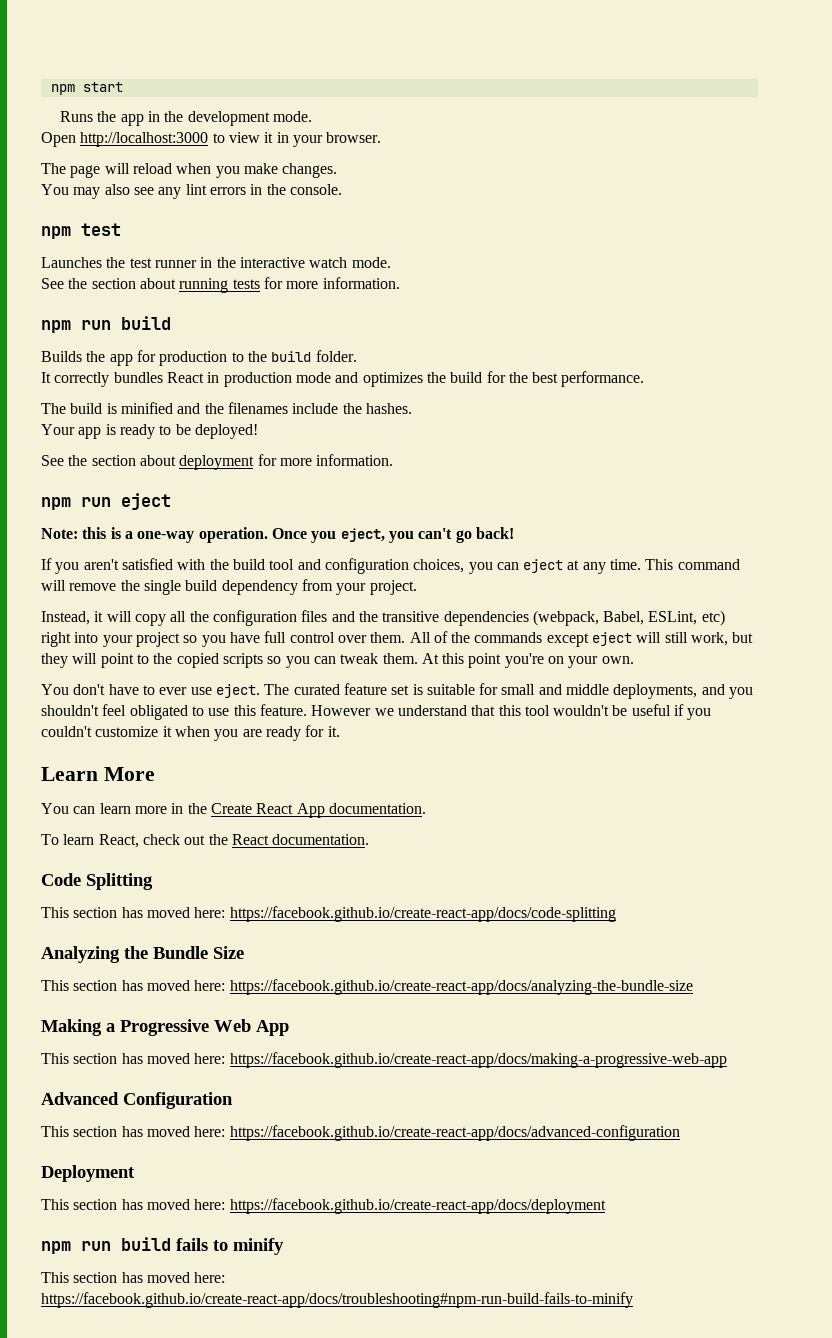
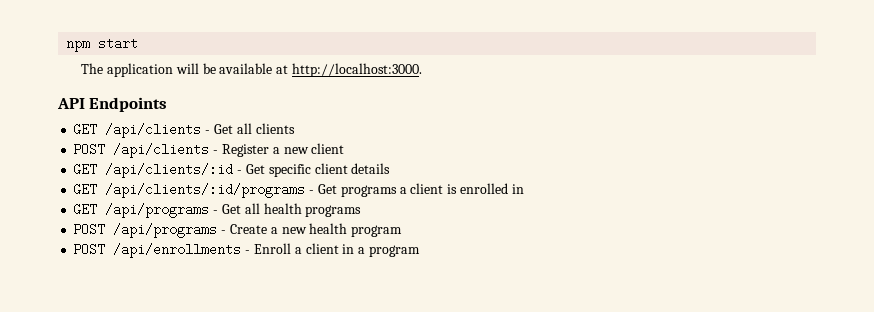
- Runs the app in the development mode.
- Open http://localhost:3000 to view it in your browser.
- The page will reload when you make changes.
- You may also see any lint errors in the console.
- npm test
- Launches the test runner in the interactive watch mode.
- See the section about running tests for more information.
- npm run build
- Builds the app for production to the build folder.
- It correctly bundles React in production mode and optimizes the build for the best performance.
- The build is minified and the filenames include the hashes.
- Your app is ready to be deployed!
- See the section about deployment for more information.
- npm run eject
- Note: this is a one-way operation. Once you eject, you can't go back!
- If you aren't satisfied with the build tool and configuration choices, you can eject at any time. This command will remove the single build dependency from your project.
- Instead, it will copy all the configuration files and the transitive dependencies (webpack, Babel, ESLint, etc) right into your project so you have full control over them. All of the commands except eject will still work, but they will point to the copied scripts so you can tweak them. At this point you're on your own.
- You don't have to ever use eject. The curated feature set is suitable for small and middle deployments, and you shouldn't feel obligated to use this feature. However we understand that this tool wouldn't be useful if you couldn't customize it when you are ready for it.
- Learn More
- You can learn more in the Create React App documentation.
- To learn React, check out the React documentation.
- Code Splitting
- This section has moved here: https://facebook.github.io/create-react-app/docs/code-splitting
- Analyzing the Bundle Size
- This section has moved here: https://facebook.github.io/create-react-app/docs/analyzing-the-bundle-size
- Making a Progressive Web App
- This section has moved here: https://facebook.github.io/create-react-app/docs/making-a-progressive-web-app
- Advanced Configuration
- This section has moved here: https://facebook.github.io/create-react-app/docs/advanced-configuration
- Deployment
- This section has moved here: https://facebook.github.io/create-react-app/docs/deployment
- npm run build fails to minify
- This section has moved here: https://facebook.github.io/create-react-app/docs/troubleshooting#npm-run-build-fails-to-minify
+ The application will be available at http://localhost:3000.
+ API Endpoints
+ GET /api/clients - Get all clients
+ POST /api/clients - Register a new client
+ GET /api/clients/:id - Get specific client details
+ GET /api/clients/:id/programs - Get programs a client is enrolled in
+ GET /api/programs - Get all health programs
+ POST /api/programs - Create a new health program
+ POST /api/enrollments - Enroll a client in a program

